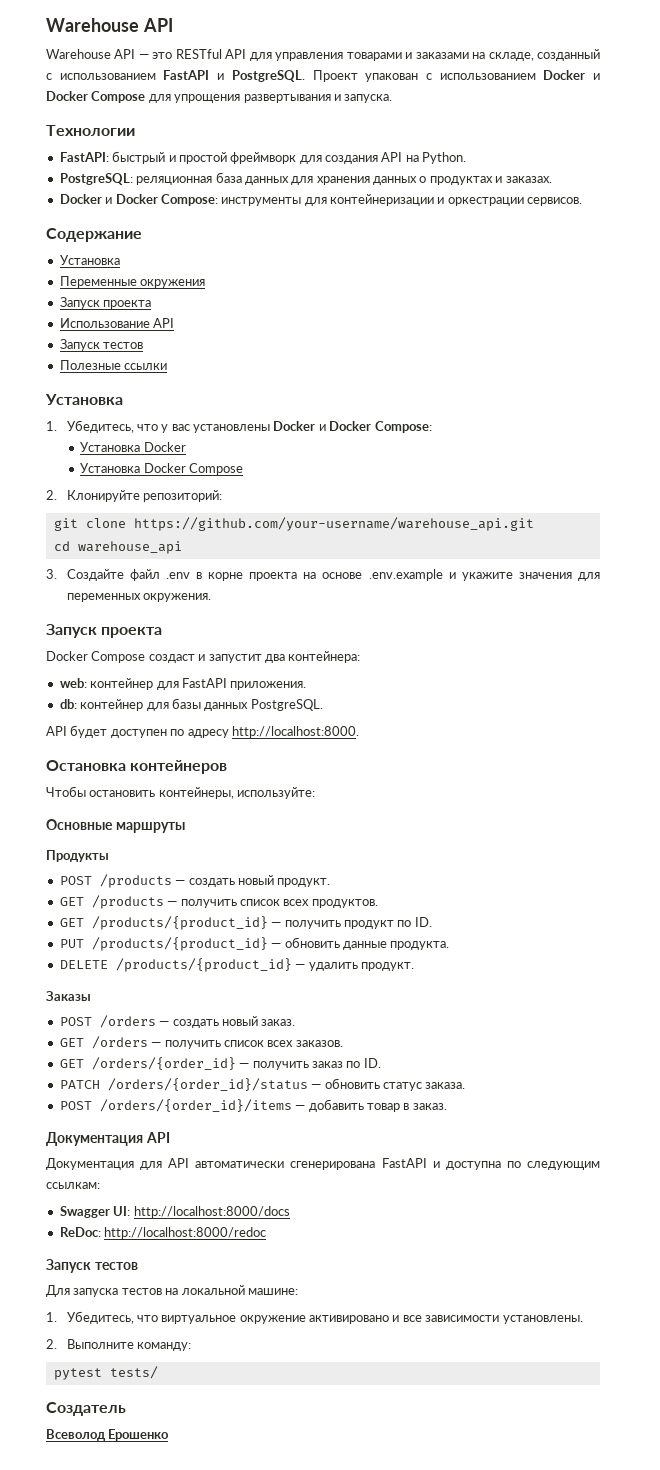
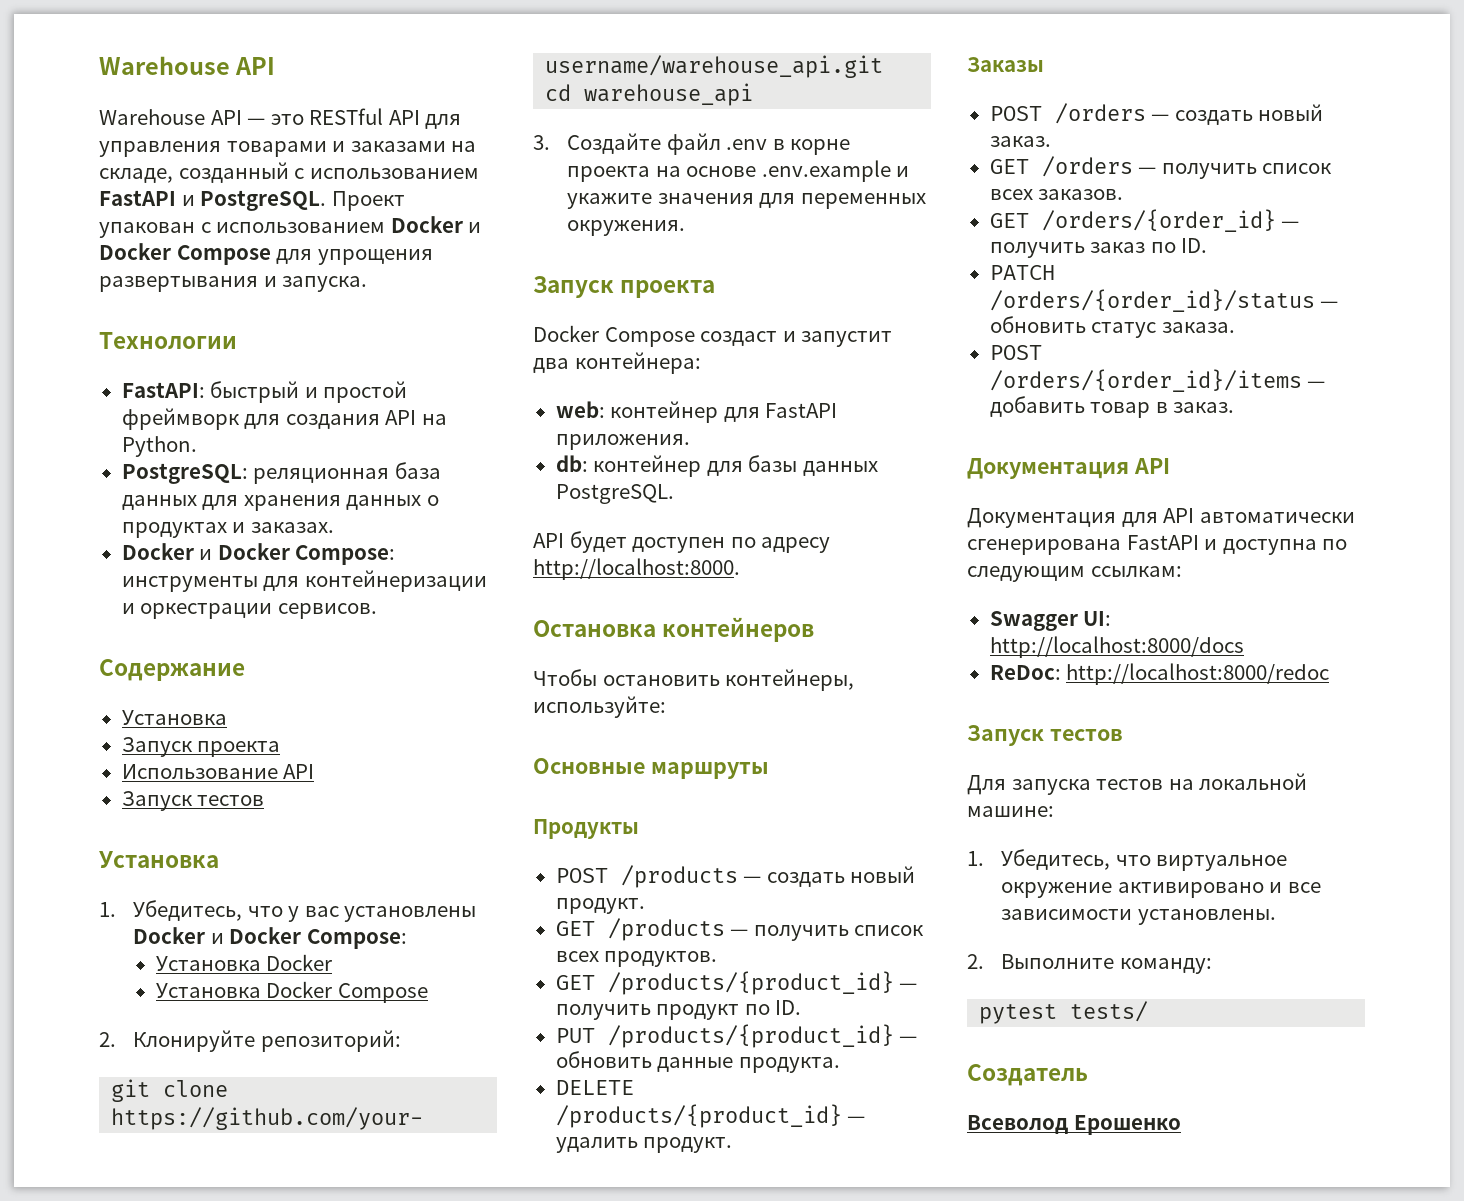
- Переменные окружения
- Полезные ссылки

